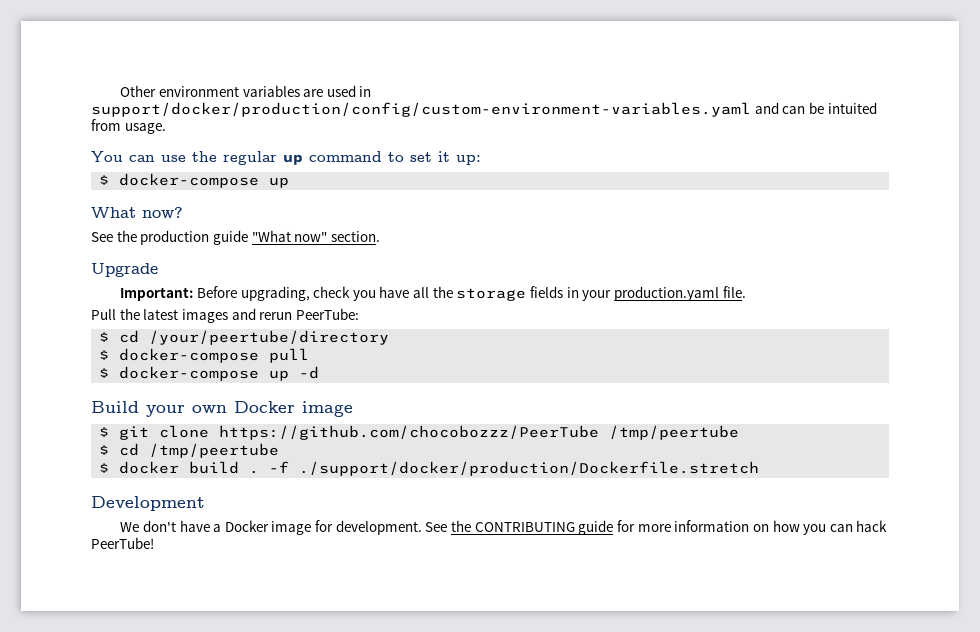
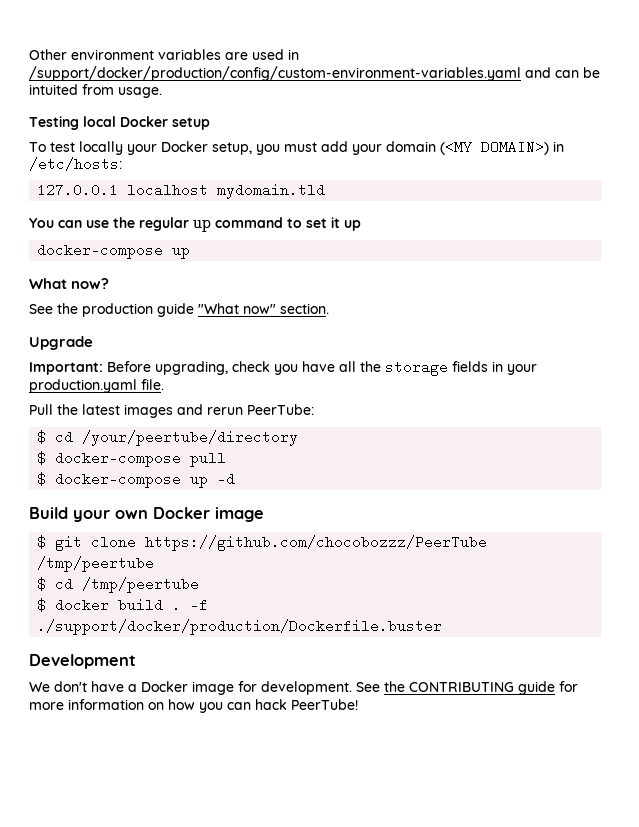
- Other environment variables are used in support/docker/production/config/custom-environment-variables.yaml and can be intuited from usage.
+ Other environment variables are used in /support/docker/production/config/custom-environment-variables.yaml and can be intuited from usage.
+ Testing local Docker setup
+ To test locally your Docker setup, you must add your domain (<MY DOMAIN>) in /etc/hosts:
+ 127.0.0.1 localhost mydomain.tld
- You can use the regular up command to set it up:
- $ docker-compose up
+ You can use the regular up command to set it up
+ docker-compose up
- -f ./support/docker/production/Dockerfile.stretch
+ -f ./support/docker/production/Dockerfile.buster

